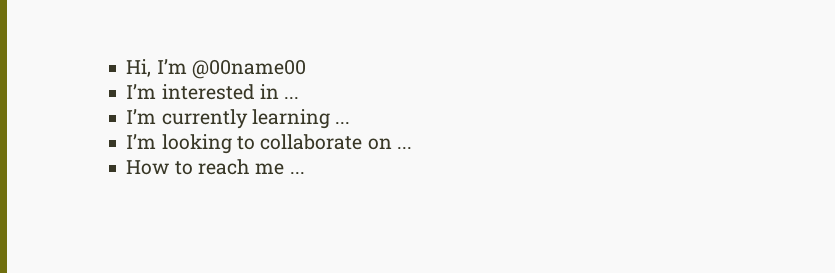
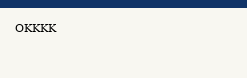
- Hi, I’m @00name00
- I’m interested in ...
- I’m currently learning ...
- I’m looking to collaborate on ...
- How to reach me ...
+ OKKKK

